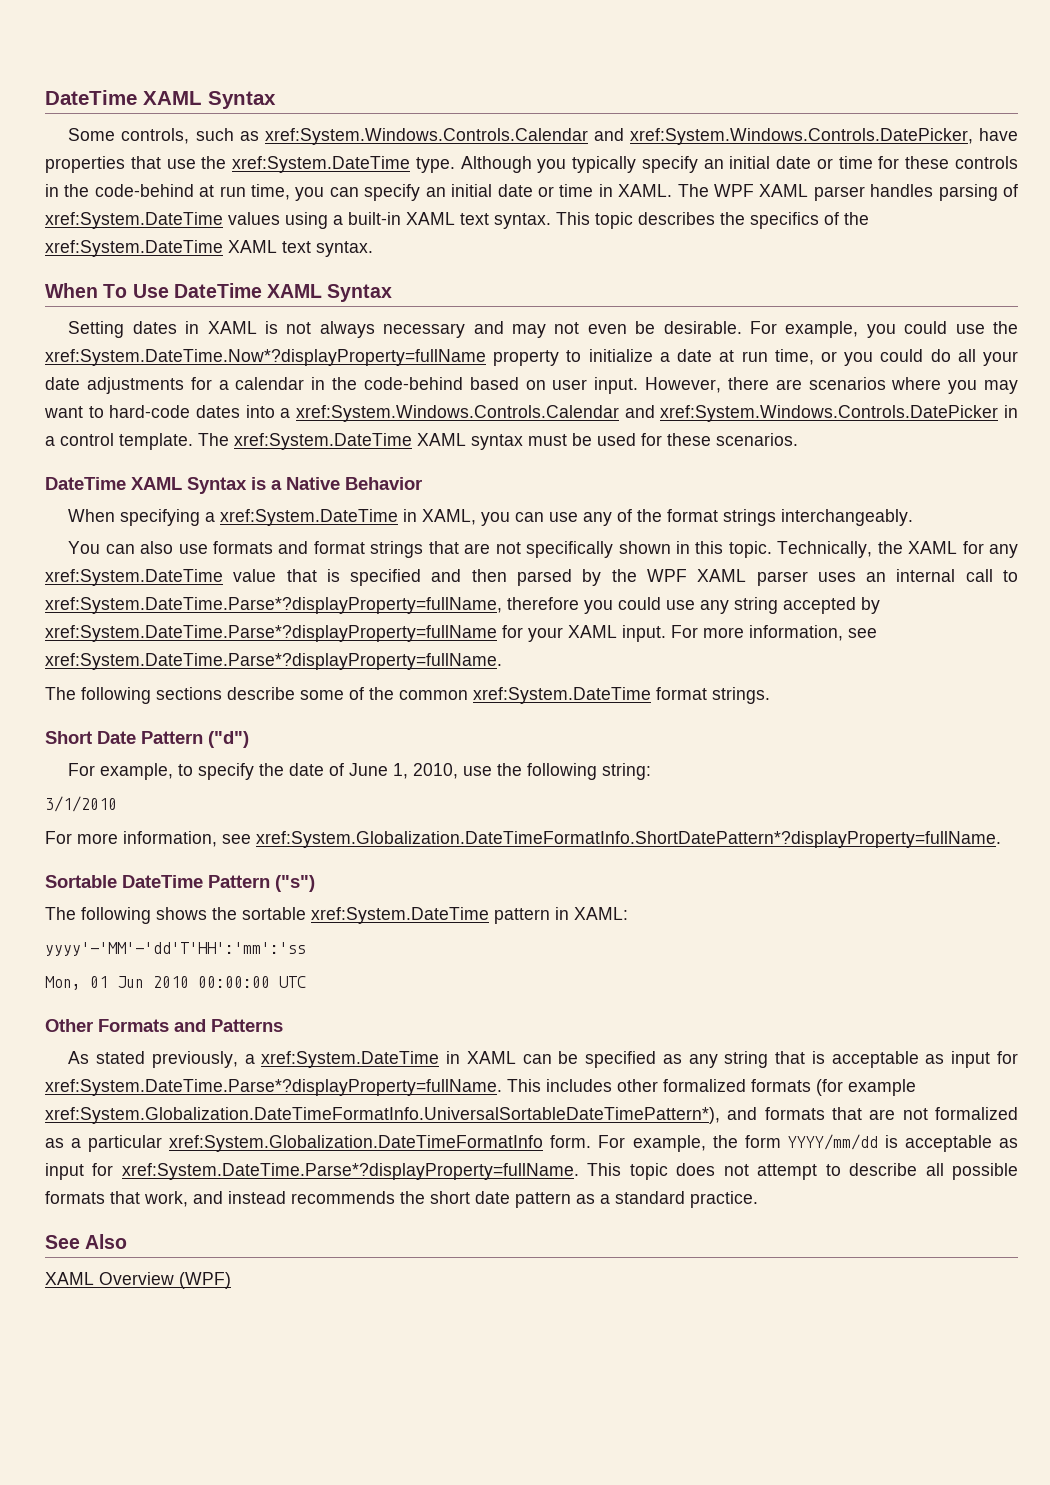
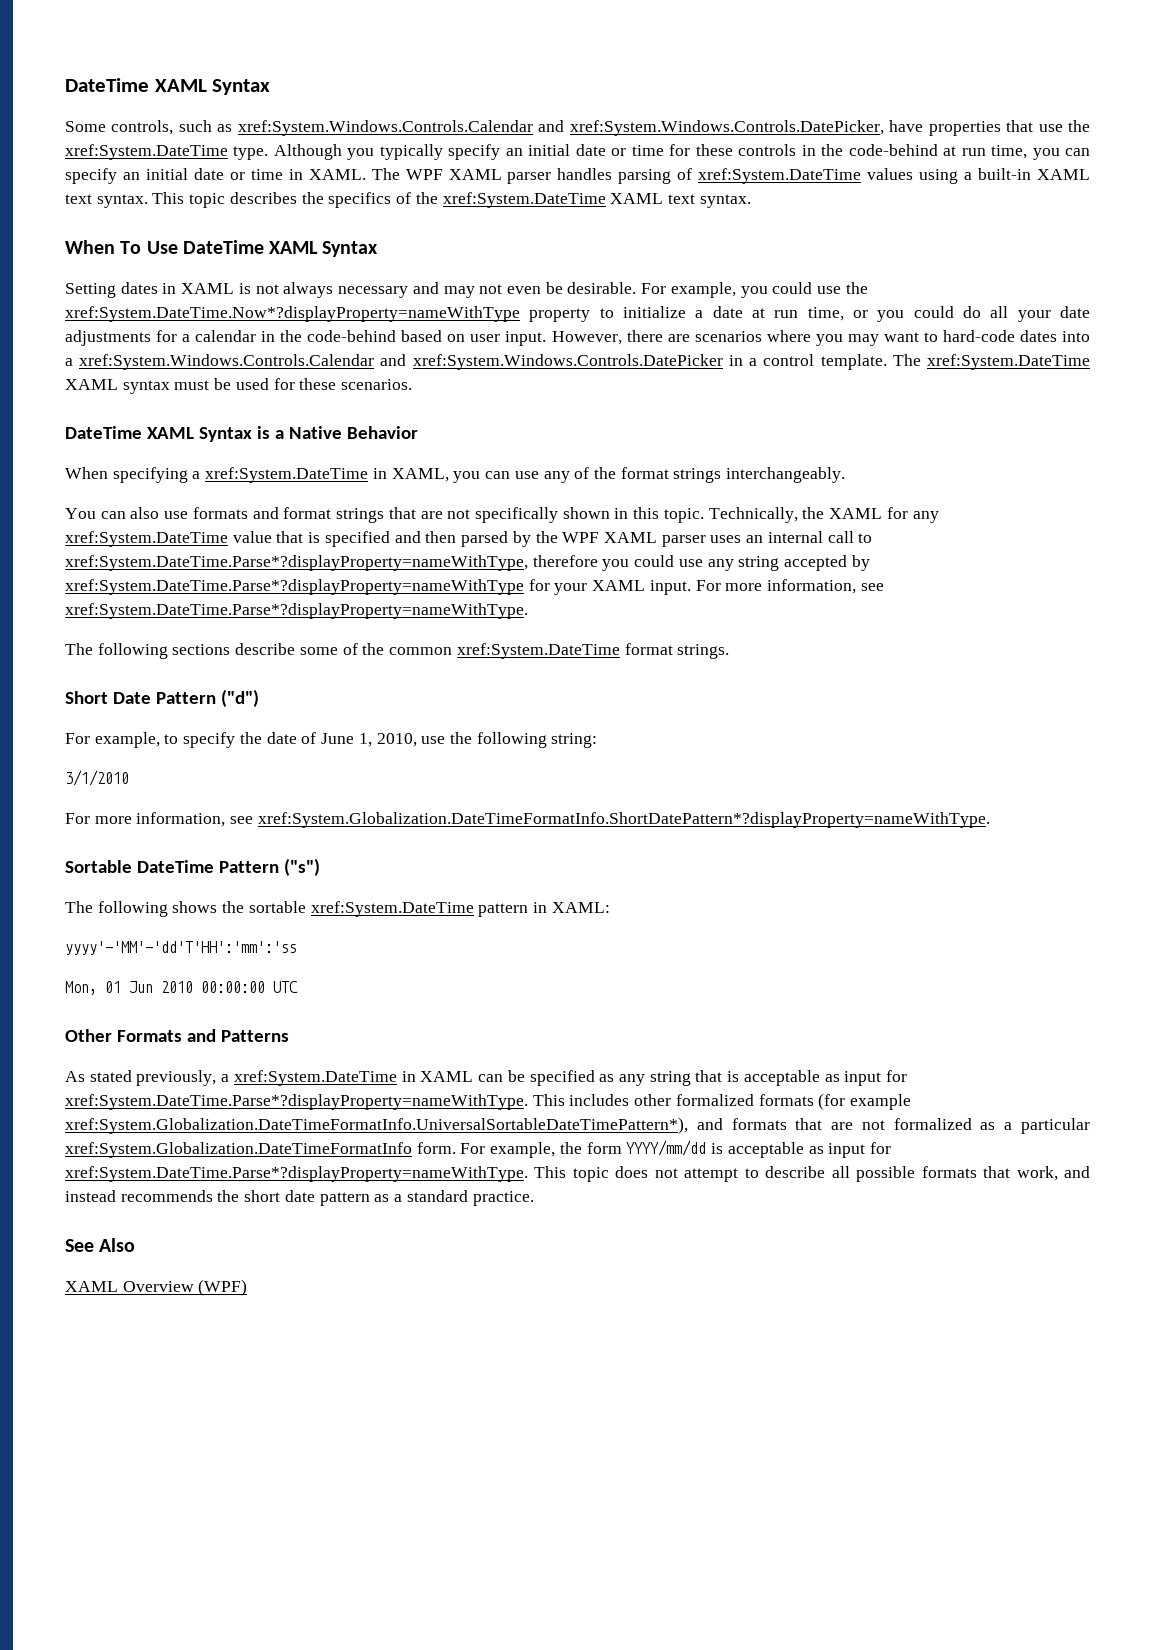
- For example, you could use the xref:System.DateTime.Now*?displayProperty=fullName property to initialize a date at run time, or you could do all your date adjustments for a calendar in the code-behind based on user input.
+ For example, you could use the xref:System.DateTime.Now*?displayProperty=nameWithType property to initialize a date at run time, or you could do all your date adjustments for a calendar in the code-behind based on user input.
- Technically, the XAML for any xref:System.DateTime value that is specified and then parsed by the WPF XAML parser uses an internal call to xref:System.DateTime.Parse*?displayProperty=fullName, therefore you could use any string accepted by xref:System.DateTime.Parse*?displayProperty=fullName for your XAML input.
+ Technically, the XAML for any xref:System.DateTime value that is specified and then parsed by the WPF XAML parser uses an internal call to xref:System.DateTime.Parse*?displayProperty=nameWithType, therefore you could use any string accepted by xref:System.DateTime.Parse*?displayProperty=nameWithType for your XAML input.
- For more information, see xref:System.DateTime.Parse*?displayProperty=fullName.
+ For more information, see xref:System.DateTime.Parse*?displayProperty=nameWithType.
- For more information, see xref:System.Globalization.DateTimeFormatInfo.ShortDatePattern*?displayProperty=fullName.
+ For more information, see xref:System.Globalization.DateTimeFormatInfo.ShortDatePattern*?displayProperty=nameWithType.
- As stated previously, a xref:System.DateTime in XAML can be specified as any string that is acceptable as input for xref:System.DateTime.Parse*?displayProperty=fullName. This includes other formalized formats (for example xref:System.Globalization.DateTimeFormatInfo.UniversalSortableDateTimePattern*), and formats that are not formalized as a particular xref:System.Globalization.DateTimeFormatInfo form.
+ As stated previously, a xref:System.DateTime in XAML can be specified as any string that is acceptable as input for xref:System.DateTime.Parse*?displayProperty=nameWithType. This includes other formalized formats (for example xref:System.Globalization.DateTimeFormatInfo.UniversalSortableDateTimePattern*), and formats that are not formalized as a particular xref:System.Globalization.DateTimeFormatInfo form.
- For example, the form YYYY/mm/dd is acceptable as input for xref:System.DateTime.Parse*?displayProperty=fullName. This topic does not attempt to describe all possible formats that work, and instead recommends the short date pattern as a standard practice.
+ For example, the form YYYY/mm/dd is acceptable as input for xref:System.DateTime.Parse*?displayProperty=nameWithType. This topic does not attempt to describe all possible formats that work, and instead recommends the short date pattern as a standard practice.

